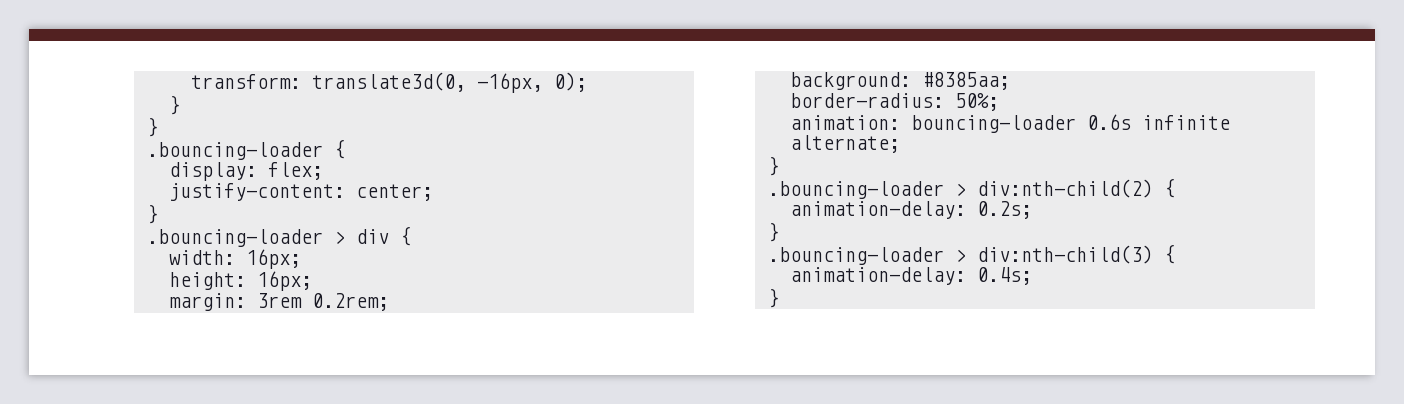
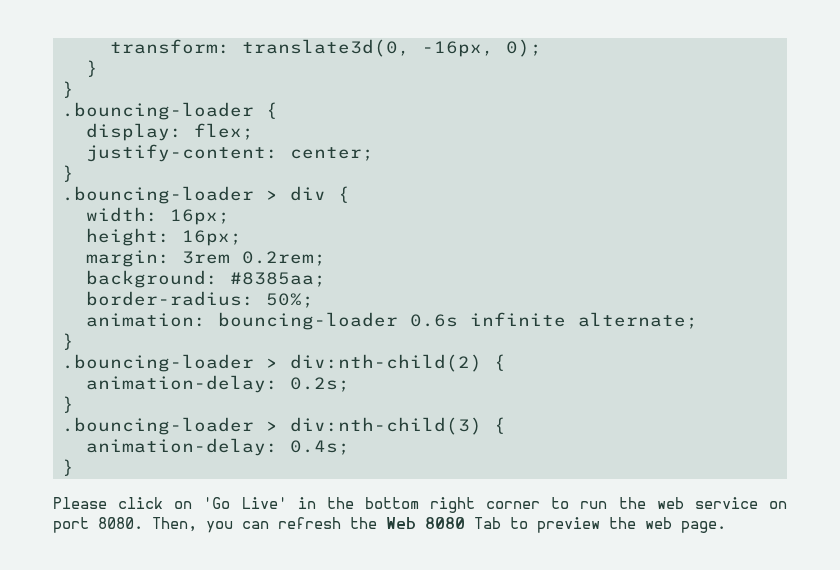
+ Please click on 'Go Live' in the bottom right corner to run the web service on port 8080. Then, you can refresh the Web 8080 Tab to preview the web page.

